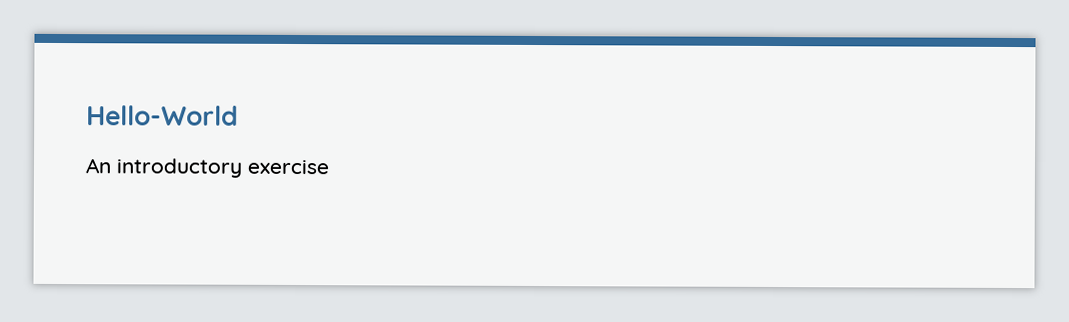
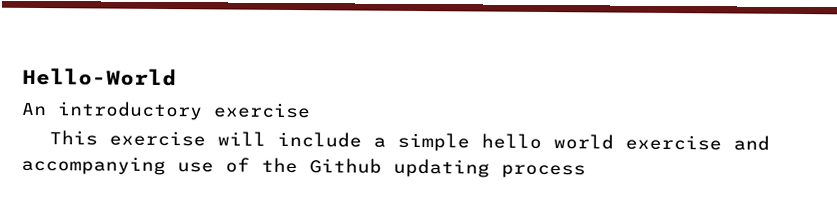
+ This exercise will include a simple hello world exercise and accompanying use of the Github updating process

